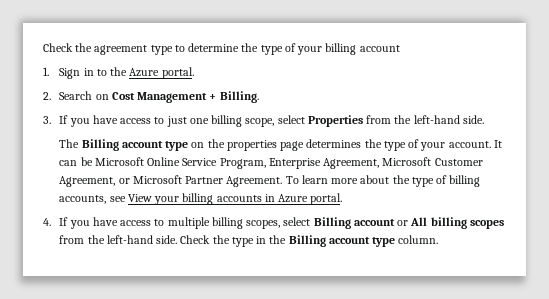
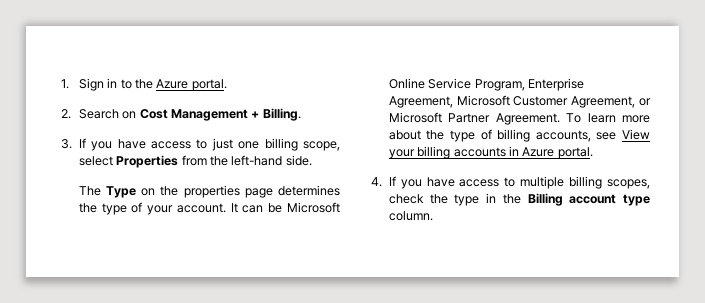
- Check the agreement type to determine the type of your billing account
- The Billing account type on the properties page determines the type of your account.
+ The Type on the properties page determines the type of your account.
- 4. If you have access to multiple billing scopes, select Billing account or All billing scopes from the left-hand side. Check the type in the Billing account type column.
+ 4. If you have access to multiple billing scopes, check the type in the Billing account type column.

